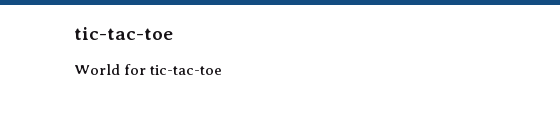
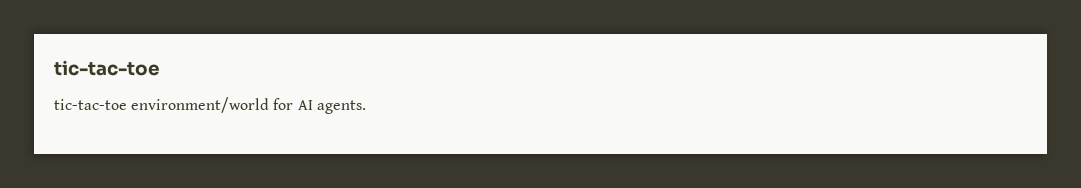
- World for tic-tac-toe
+ tic-tac-toe environment/world for AI agents.

